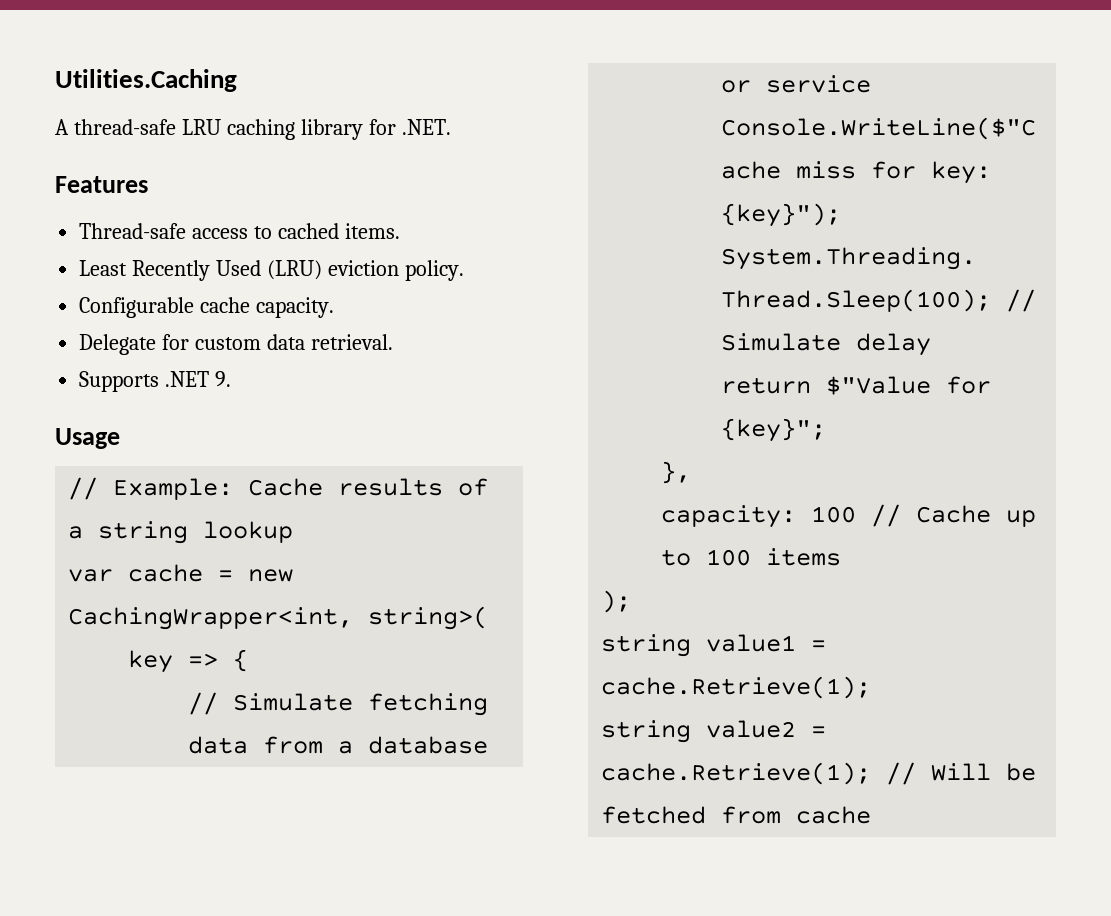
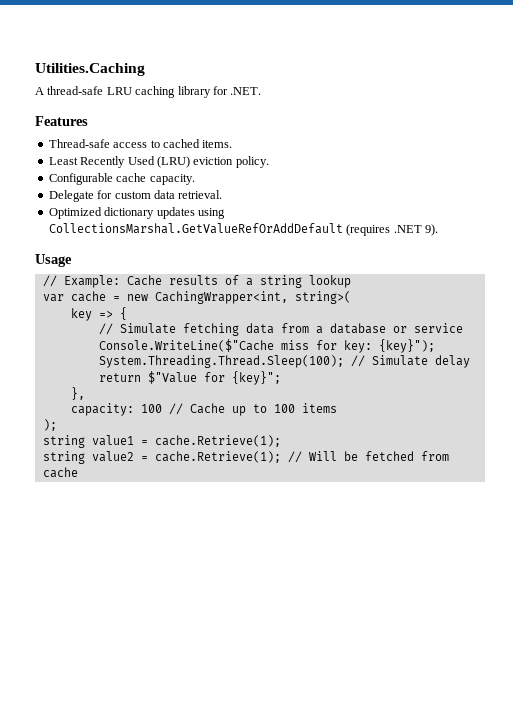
- Supports .NET 9.
+ Optimized dictionary updates using CollectionsMarshal.GetValueRefOrAddDefault (requires .NET 9).

